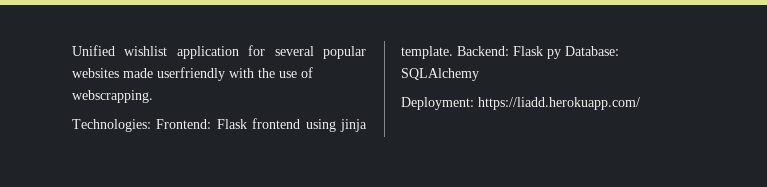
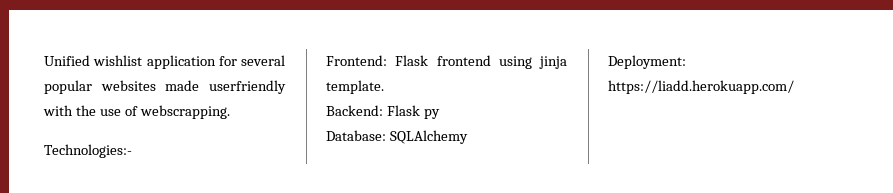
- Technologies: Frontend: Flask frontend using jinja template. Backend: Flask py Database: SQLAlchemy
+ Technologies:-
+ Frontend: Flask frontend using jinja template.
+ Backend: Flask py
+ Database: SQLAlchemy

